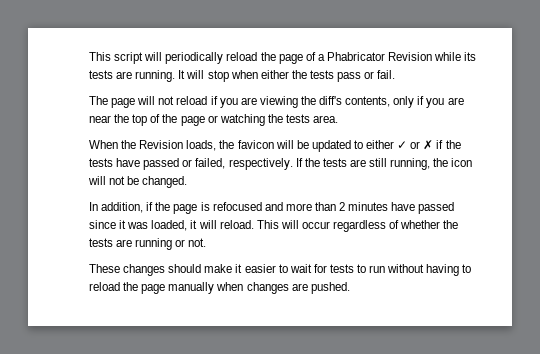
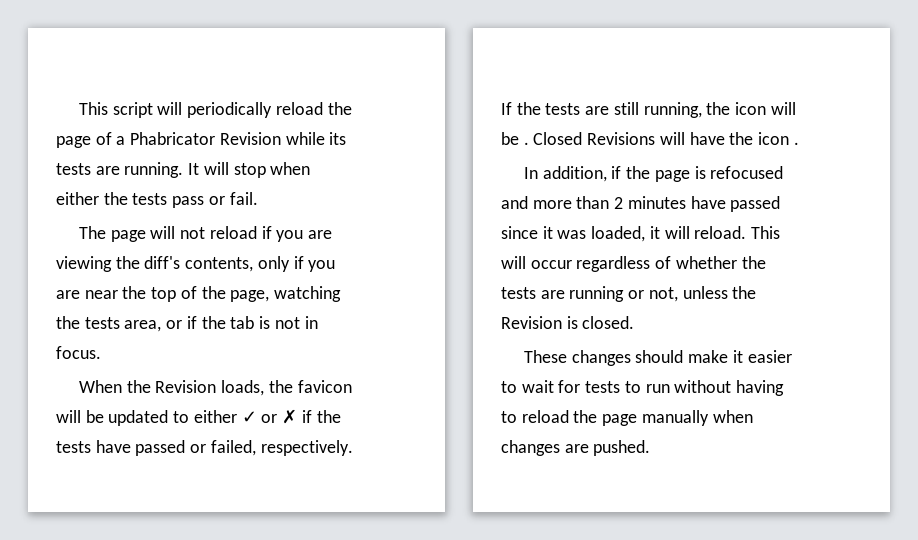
- The page will not reload if you are viewing the diff's contents, only if you are near the top of the page or watching the tests area.
+ The page will not reload if you are viewing the diff's contents, only if you are near the top of the page, watching the tests area, or if the tab is not in focus.
- If the tests are still running, the icon will not be changed.
+ If the tests are still running, the icon will be . Closed Revisions will have the icon .
- This will occur regardless of whether the tests are running or not.
+ This will occur regardless of whether the tests are running or not, unless the Revision is closed.

